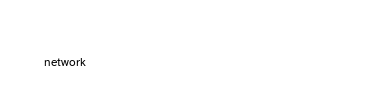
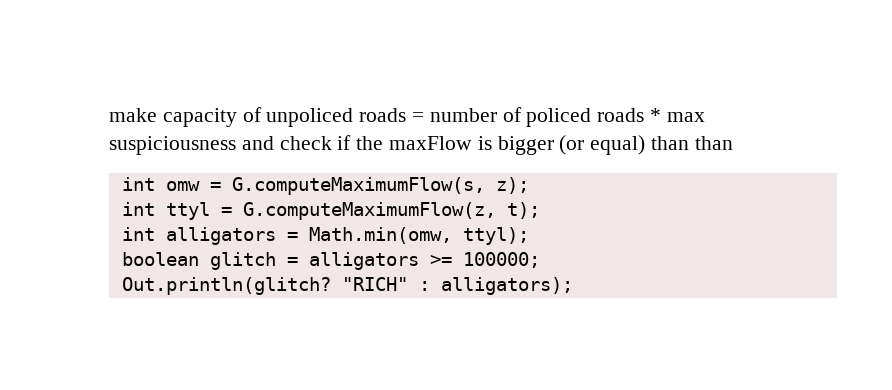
- network
+ make capacity of unpoliced roads = number of policed roads * max suspiciousness and check if the maxFlow is bigger (or equal) than than
+ int omw = G.computeMaximumFlow(s, z);
+ int ttyl = G.computeMaximumFlow(z, t);
+ int alligators = Math.min(omw, ttyl);
+ boolean glitch = alligators >= 100000;
+ Out.println(glitch? "RICH" : alligators);

